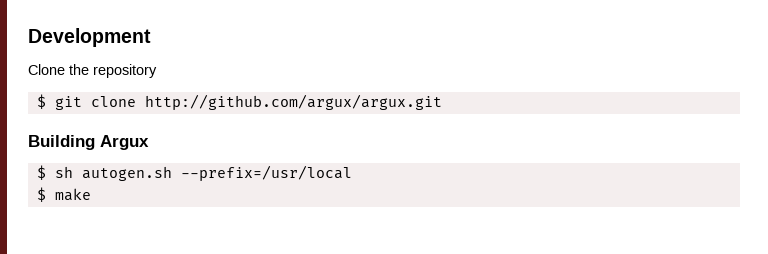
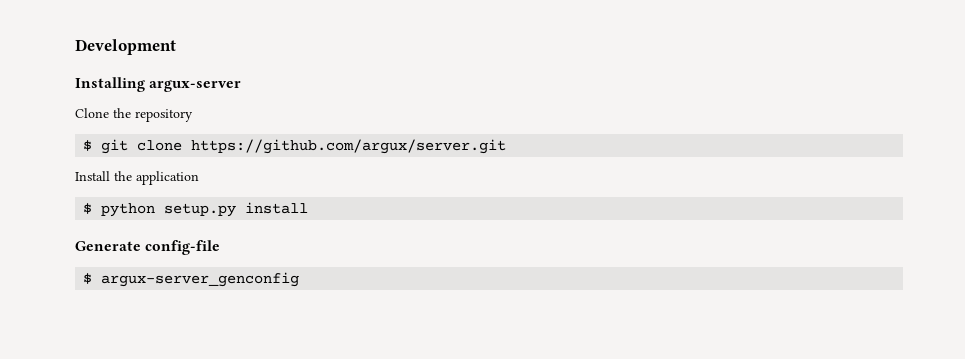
+ Installing argux-server
- $ git clone http://github.com/argux/argux.git
- Building Argux
- $ sh autogen.sh --prefix=/usr/local
- $ make
+ $ git clone https://github.com/argux/server.git
+ Install the application
+ $ python setup.py install
+ Generate config-file
+ $ argux-server_genconfig

